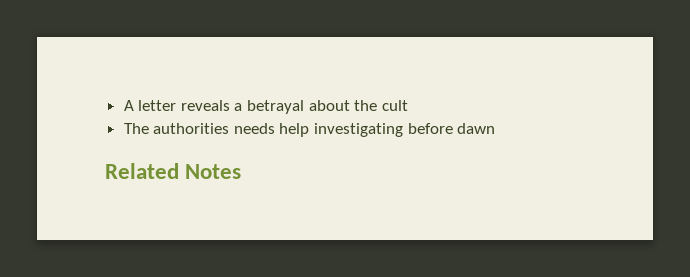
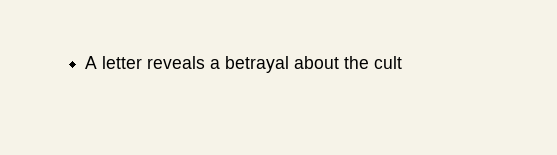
- The authorities needs help investigating before dawn
- Related Notes

